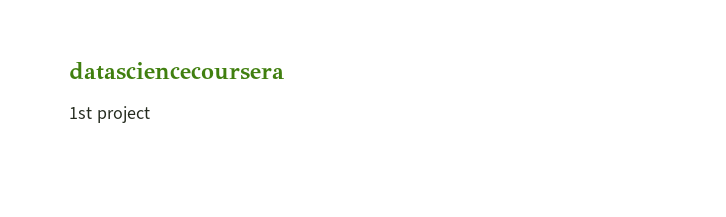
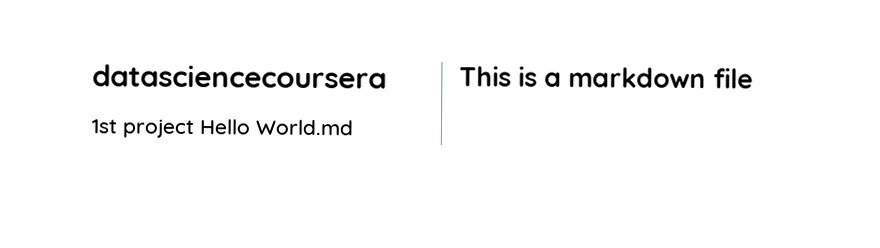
- 1st project
+ 1st project Hello World.md
+ This is a markdown file

